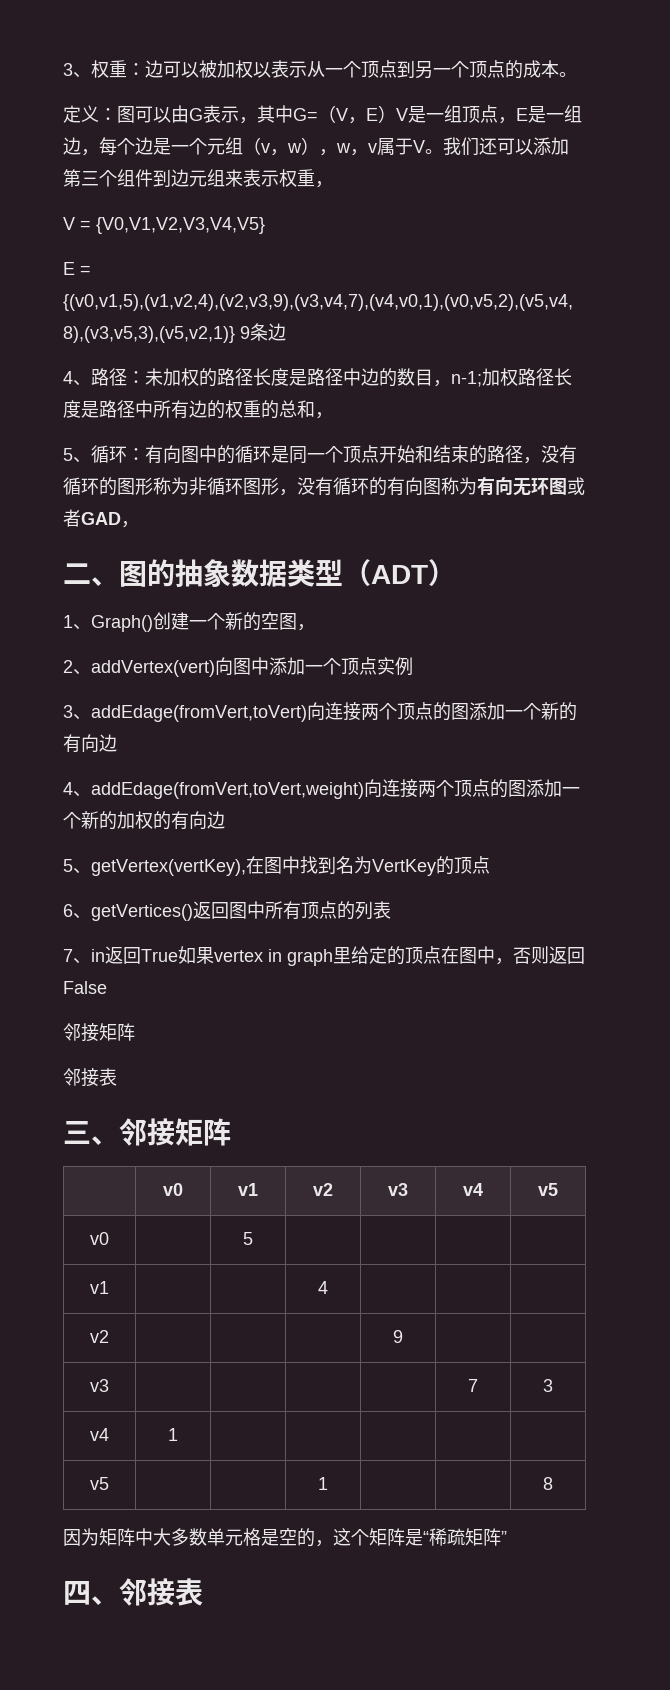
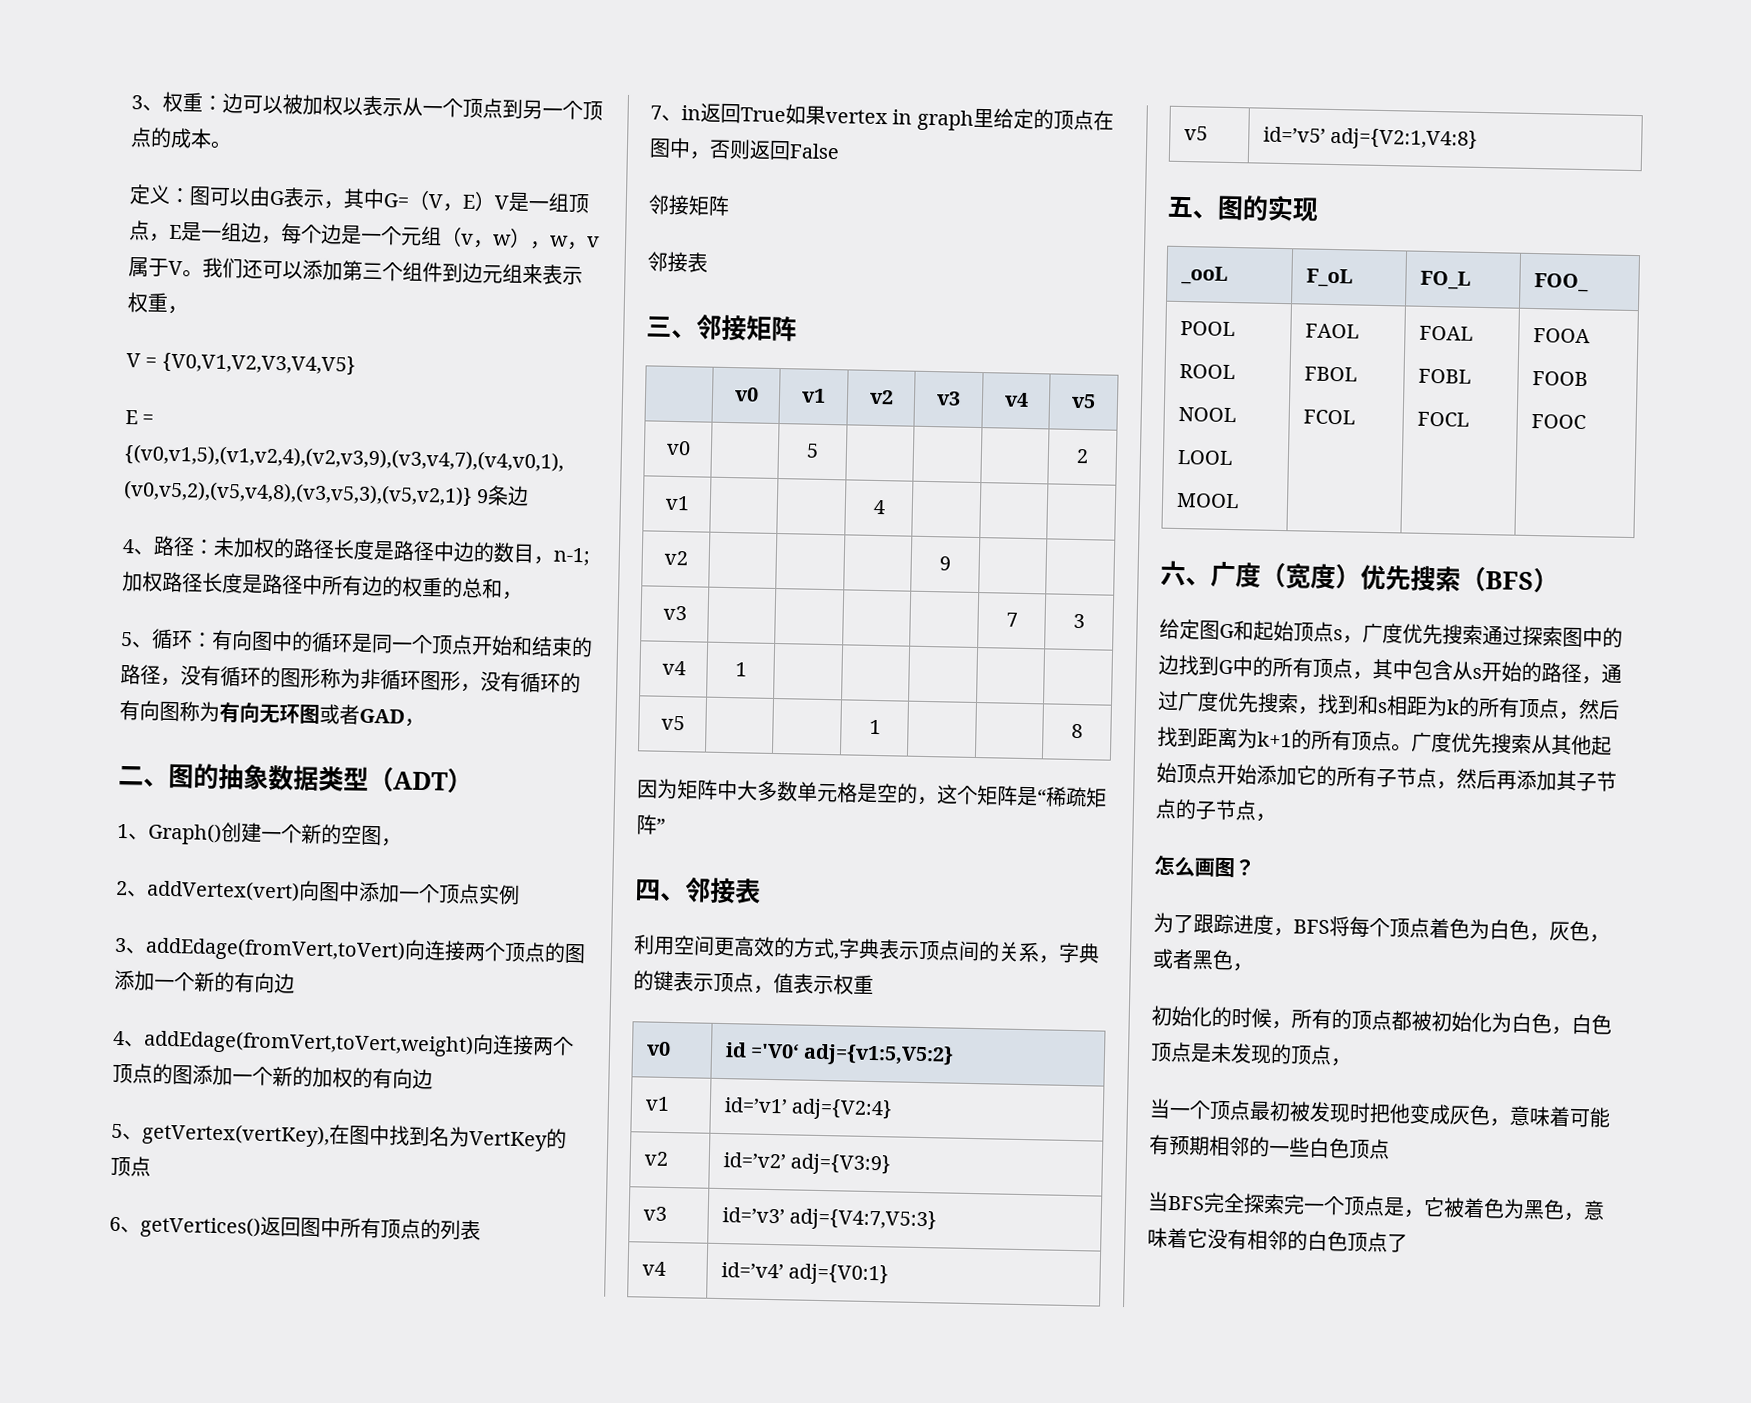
- v0 | | 5 | | | |
+ v0 | | 5 | | | | 2
+ 利用空间更高效的方式,字典表示顶点间的关系，字典的键表示顶点，值表示权重
+ v0 | id ='V0‘ adj={v1:5,V5:2}
+ v1 | id=’v1’ adj={V2:4}
+ v2 | id=’v2’ adj={V3:9}
+ v3 | id=’v3’ adj={V4:7,V5:3}
+ v4 | id=’v4’ adj={V0:1}
+ v5 | id=’v5’ adj={V2:1,V4:8}
+ 五、图的实现
+ _ooL | F_oL | FO_L | FOO_
+ POOL
+ ROOL
+ NOOL
+ LOOL
+ MOOL | FAOL
+ FBOL
+ FCOL | FOAL
+ FOBL
+ FOCL | FOOA
+ FOOB
+ FOOC
+ 六、广度（宽度）优先搜索（BFS）
+ 给定图G和起始顶点s，广度优先搜索通过探索图中的边找到G中的所有顶点，其中包含从s开始的路径，通过广度优先搜索，找到和s相距为k的所有顶点，然后找到距离为k+1的所有顶点。广度优先搜索从其他起始顶点开始添加它的所有子节点，然后再添加其子节点的子节点，
+ 怎么画图？
+ 为了跟踪进度，BFS将每个顶点着色为白色，灰色，或者黑色，
+ 初始化的时候，所有的顶点都被初始化为白色，白色顶点是未发现的顶点，
+ 当一个顶点最初被发现时把他变成灰色，意味着可能有预期相邻的一些白色顶点
+ 当BFS完全探索完一个顶点是，它被着色为黑色，意味着它没有相邻的白色顶点了

